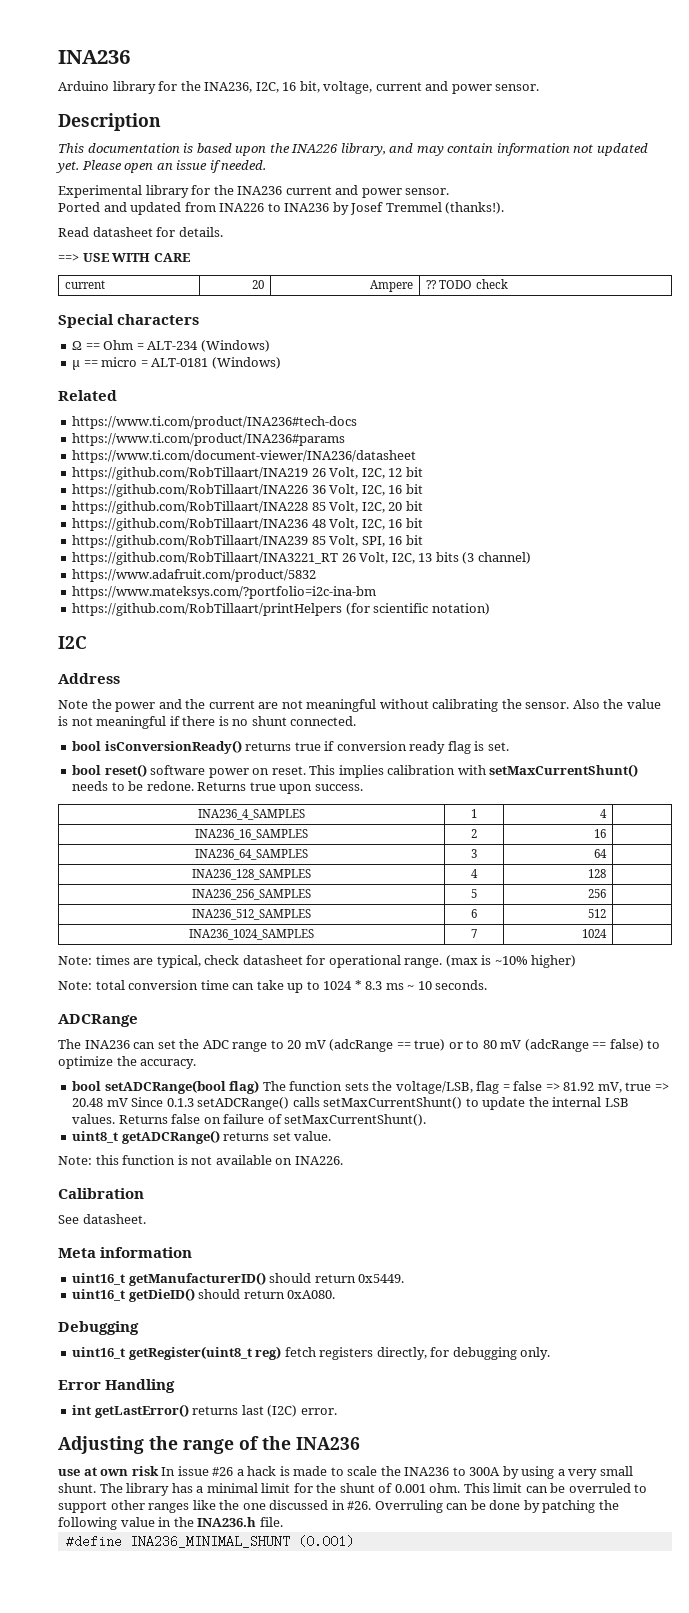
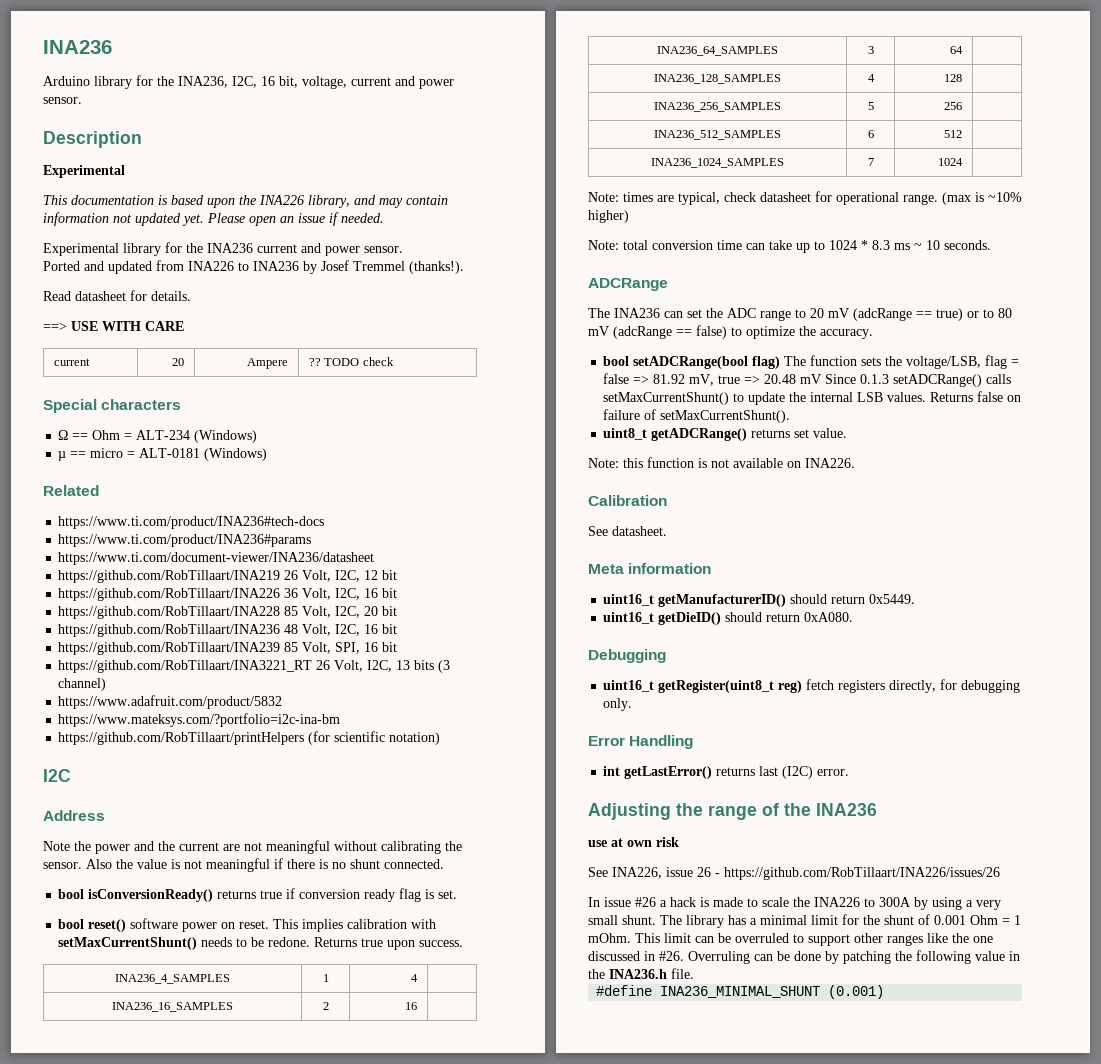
  Description
+ Experimental
- use at own risk In issue #26 a hack is made to scale the INA236 to 300A by using a very small shunt.
+ use at own risk
+ See INA226, issue 26 - https://github.com/RobTillaart/INA226/issues/26
+ In issue #26 a hack is made to scale the INA226 to 300A by using a very small shunt.
- The library has a minimal limit for the shunt of 0.001 ohm.
+ The library has a minimal limit for the shunt of 0.001 Ohm = 1 mOhm.

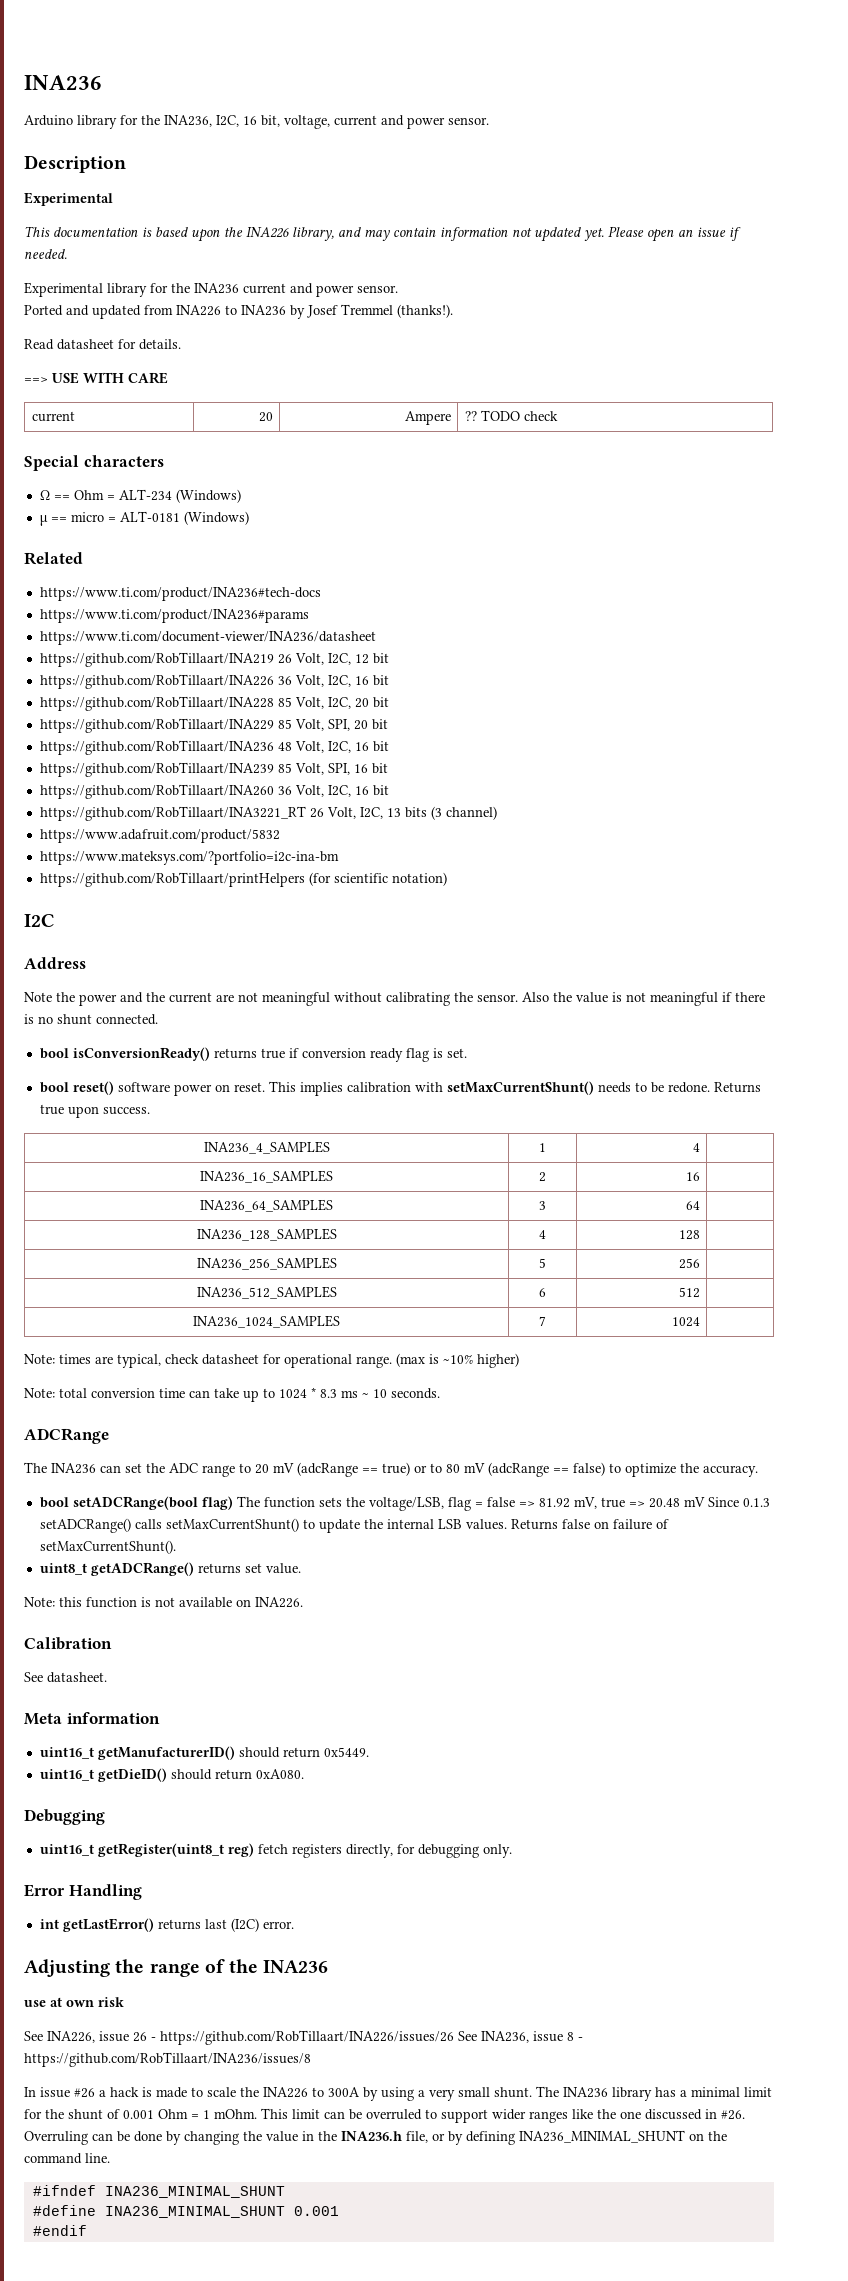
+ https://github.com/RobTillaart/INA229 85 Volt, SPI, 20 bit
+ https://github.com/RobTillaart/INA260 36 Volt, I2C, 16 bit
- See INA226, issue 26 - https://github.com/RobTillaart/INA226/issues/26
+ See INA226, issue 26 - https://github.com/RobTillaart/INA226/issues/26 See INA236, issue 8 - https://github.com/RobTillaart/INA236/issues/8
- The library has a minimal limit for the shunt of 0.001 Ohm = 1 mOhm.
+ The INA236 library has a minimal limit for the shunt of 0.001 Ohm = 1 mOhm.
- This limit can be overruled to support other ranges like the one discussed in #26.
+ This limit can be overruled to support wider ranges like the one discussed in #26.
- Overruling can be done by patching the following value in the INA236.h file.
+ Overruling can be done by changing the value in the INA236.h file, or by defining INA236_MINIMAL_SHUNT on the command line.
+ #ifndef INA236_MINIMAL_SHUNT
- #define INA236_MINIMAL_SHUNT (0.001)
+ #define INA236_MINIMAL_SHUNT 0.001
+ #endif

